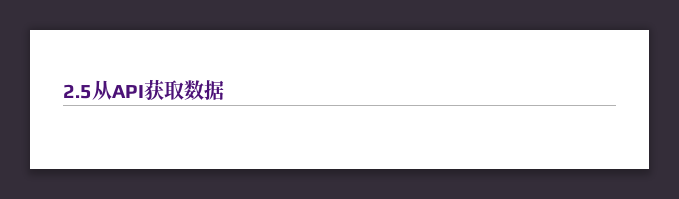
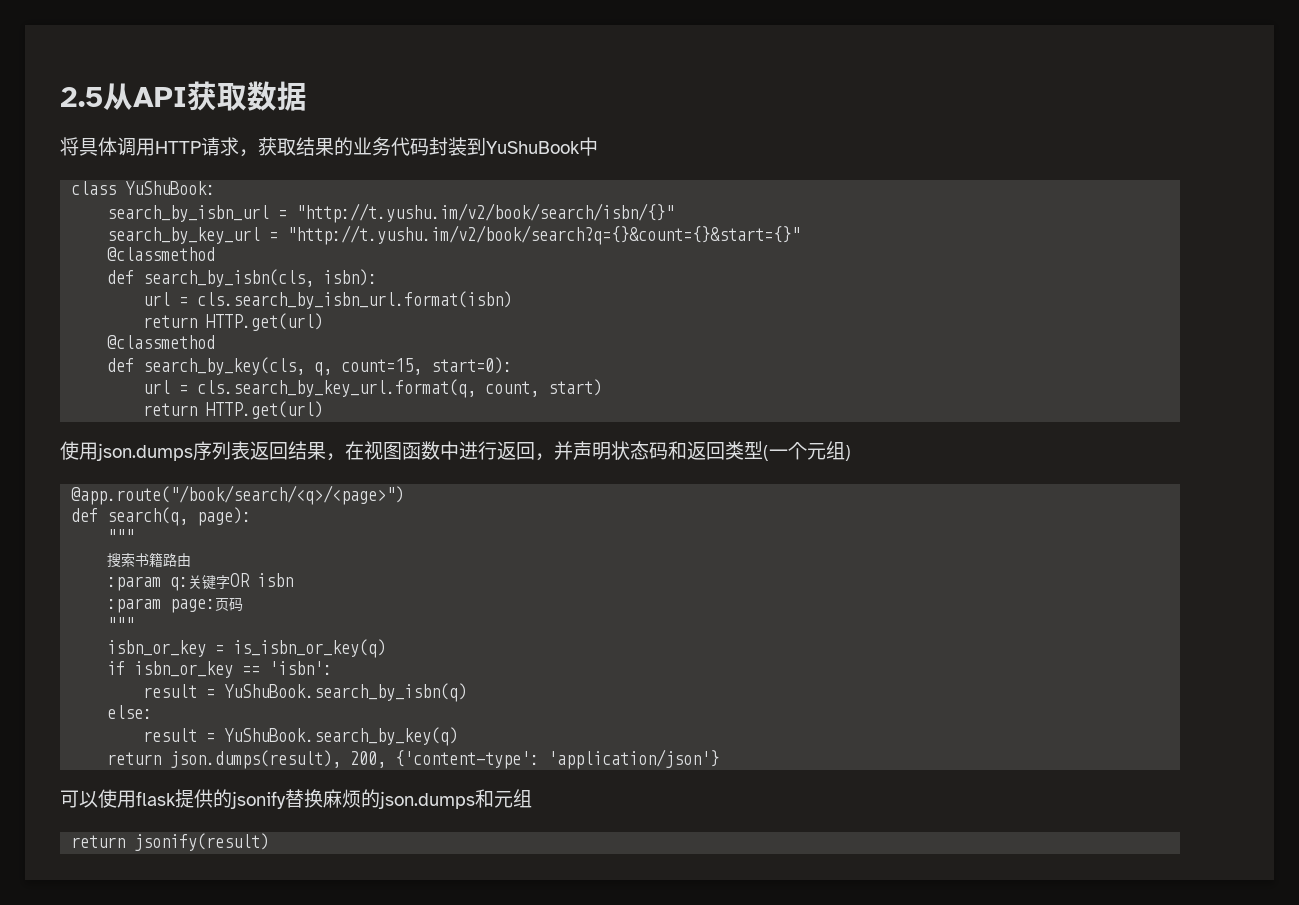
+ 将具体调用HTTP请求，获取结果的业务代码封装到YuShuBook中
+ class YuShuBook:
+ search_by_isbn_url = "http://t.yushu.im/v2/book/search/isbn/{}"
+ search_by_key_url = "http://t.yushu.im/v2/book/search?q={}&count={}&start={}"
+ @classmethod
+ def search_by_isbn(cls, isbn):
+ url = cls.search_by_isbn_url.format(isbn)
+ return HTTP.get(url)
+ @classmethod
+ def search_by_key(cls, q, count=15, start=0):
+ url = cls.search_by_key_url.format(q, count, start)
+ return HTTP.get(url)
+ 使用json.dumps序列表返回结果，在视图函数中进行返回，并声明状态码和返回类型(一个元组)
+ @app.route("/book/search/<q>/<page>")
+ def search(q, page):
+ """
+ 搜索书籍路由
+ :param q:关键字OR isbn
+ :param page:页码
+ """
+ isbn_or_key = is_isbn_or_key(q)
+ if isbn_or_key == 'isbn':
+ result = YuShuBook.search_by_isbn(q)
+ else:
+ result = YuShuBook.search_by_key(q)
+ return json.dumps(result), 200, {'content-type': 'application/json'}
+ 可以使用flask提供的jsonify替换麻烦的json.dumps和元组
+ return jsonify(result)

